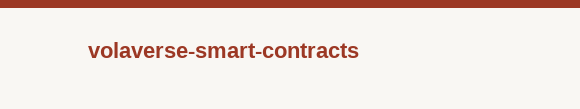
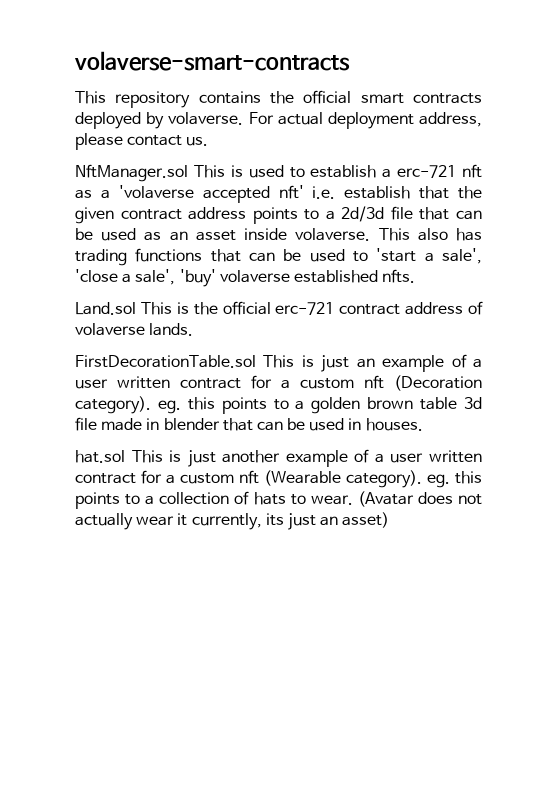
+ This repository contains the official smart contracts deployed by volaverse. For actual deployment address, please contact us.
+ NftManager.sol This is used to establish a erc-721 nft as a 'volaverse accepted nft' i.e. establish that the given contract address points to a 2d/3d file that can be used as an asset inside volaverse. This also has trading functions that can be used to 'start a sale', 'close a sale', 'buy' volaverse established nfts.
+ Land.sol This is the official erc-721 contract address of volaverse lands.
+ FirstDecorationTable.sol This is just an example of a user written contract for a custom nft (Decoration category). eg. this points to a golden brown table 3d file made in blender that can be used in houses.
+ hat.sol This is just another example of a user written contract for a custom nft (Wearable category). eg. this points to a collection of hats to wear. (Avatar does not actually wear it currently, its just an asset)

